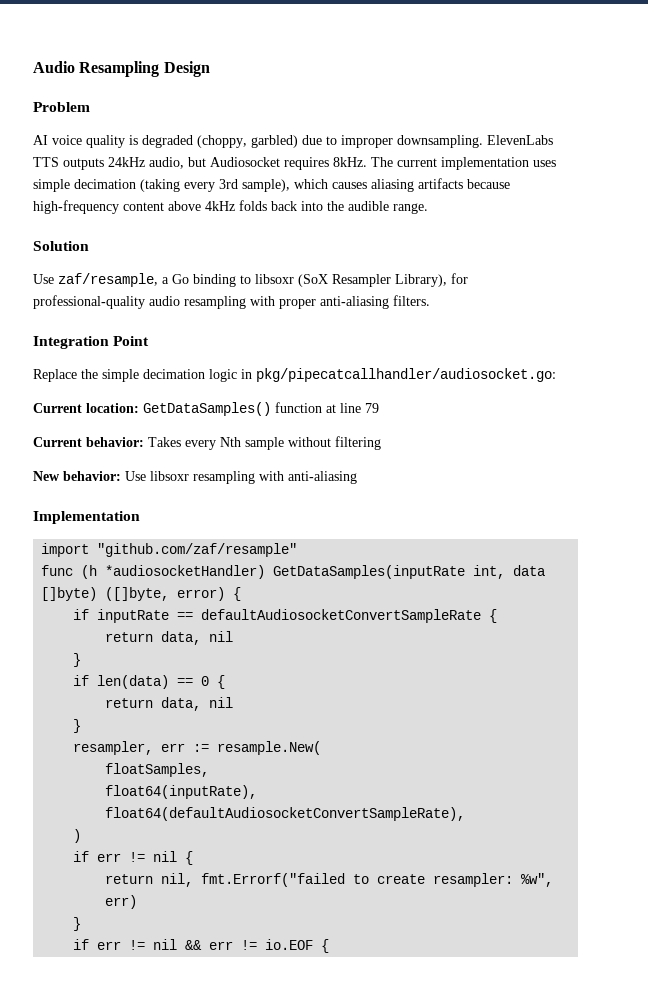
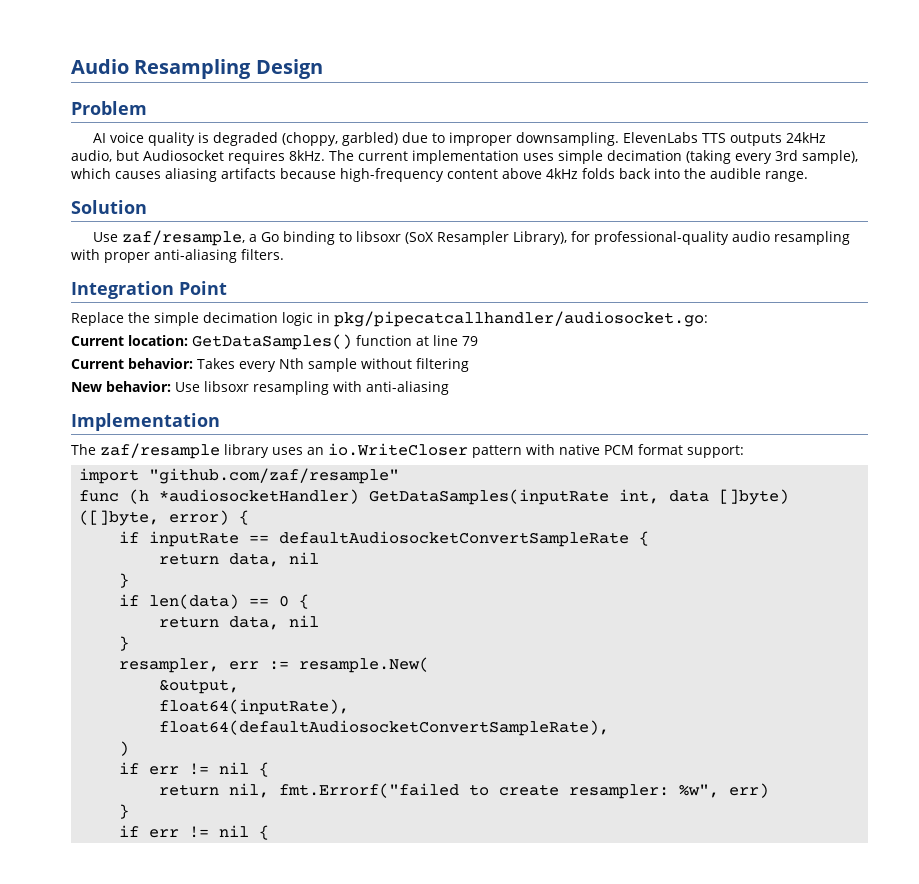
+ The zaf/resample library uses an io.WriteCloser pattern with native PCM format support:
- floatSamples,
+ &output,
  return nil, fmt.Errorf("failed to create resampler: %w", err)
  }
- if err != nil && err != io.EOF {
+ if err != nil {

